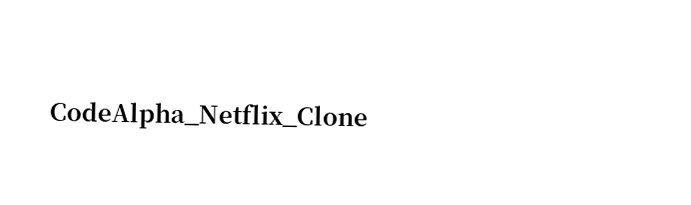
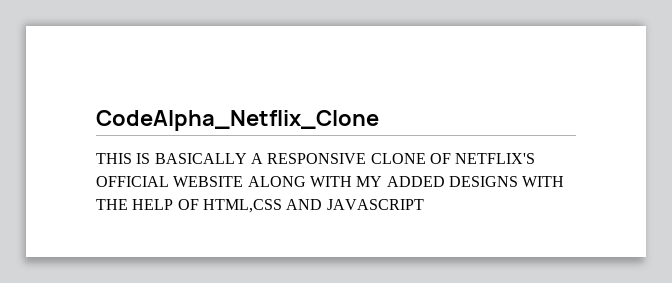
+ THIS IS BASICALLY A RESPONSIVE CLONE OF NETFLIX'S OFFICIAL WEBSITE ALONG WITH MY ADDED DESIGNS WITH THE HELP OF HTML,CSS AND JAVASCRIPT

